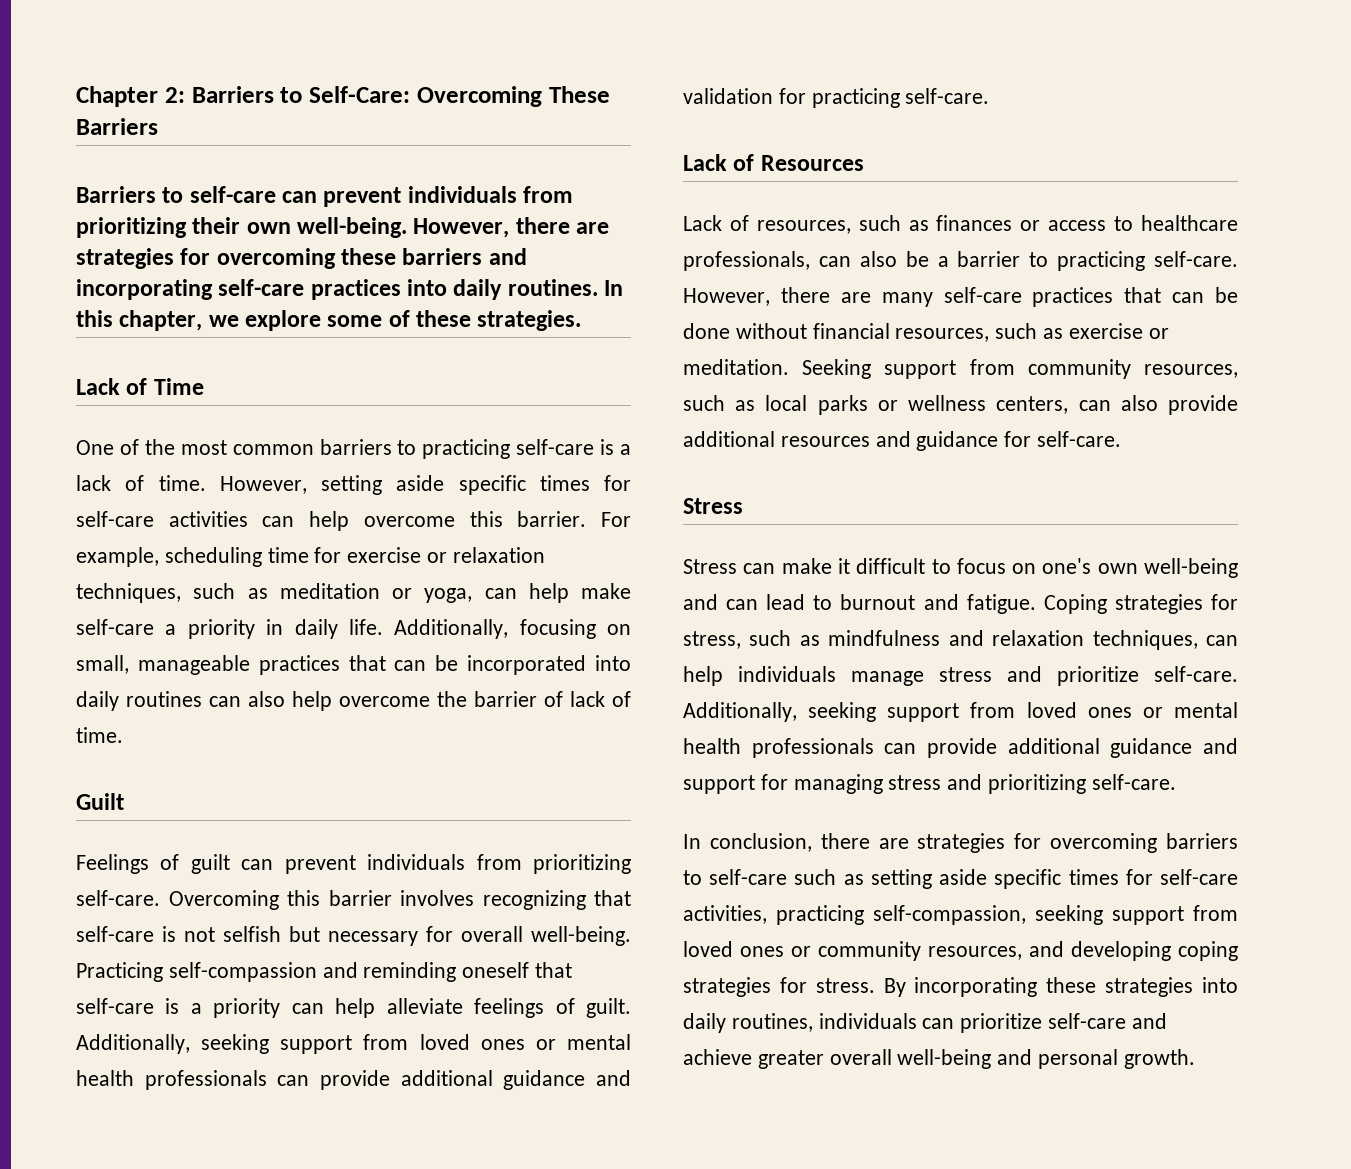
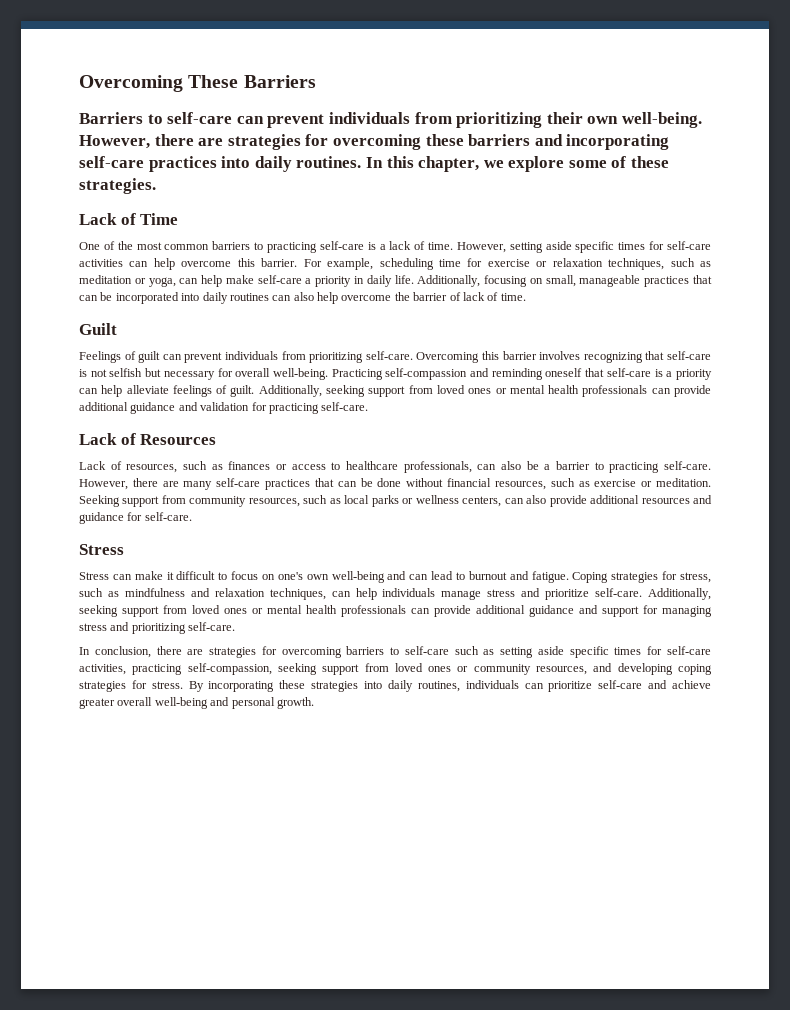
- Chapter 2: Barriers to Self-Care: Overcoming These Barriers
+ Overcoming These Barriers

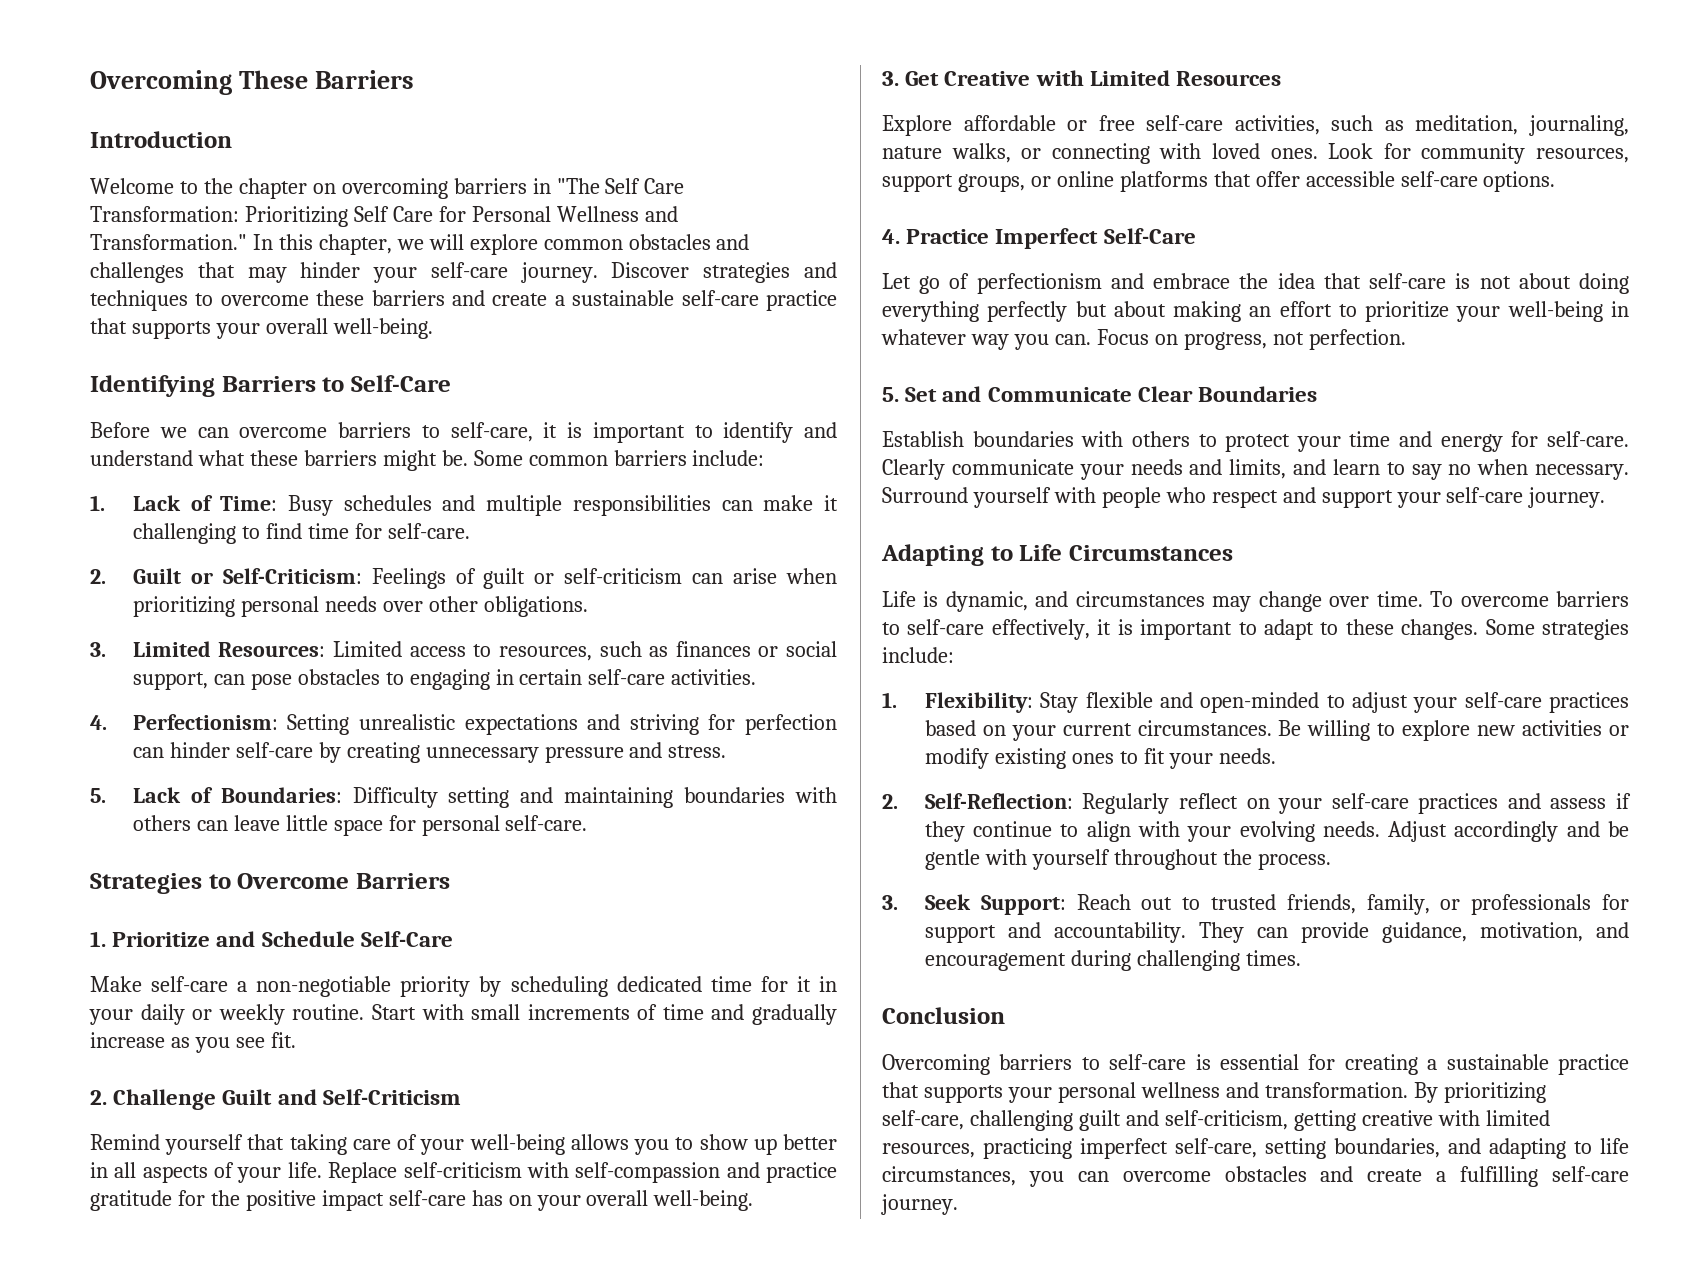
- Barriers to self-care can prevent individuals from prioritizing their own well-being. However, there are strategies for overcoming these barriers and incorporating self-care practices into daily routines. In this chapter, we explore some of these strategies.
- Lack of Time
- One of the most common barriers to practicing self-care is a lack of time. However, setting aside specific times for self-care activities can help overcome this barrier. For example, scheduling time for exercise or relaxation techniques, such as meditation or yoga, can help make self-care a priority in daily life. Additionally, focusing on small, manageable practices that can be incorporated into daily routines can also help overcome the barrier of lack of time.
- Guilt
- Feelings of guilt can prevent individuals from prioritizing self-care. Overcoming this barrier involves recognizing that self-care is not selfish but necessary for overall well-being. Practicing self-compassion and reminding oneself that self-care is a priority can help alleviate feelings of guilt. Additionally, seeking support from loved ones or mental health professionals can provide additional guidance and validation for practicing self-care.
- Lack of Resources
- Lack of resources, such as finances or access to healthcare professionals, can also be a barrier to practicing self-care. However, there are many self-care practices that can be done without financial resources, such as exercise or meditation. Seeking support from community resources, such as local parks or wellness centers, can also provide additional resources and guidance for self-care.
- Stress
- Stress can make it difficult to focus on one's own well-being and can lead to burnout and fatigue. Coping strategies for stress, such as mindfulness and relaxation techniques, can help individuals manage stress and prioritize self-care. Additionally, seeking support from loved ones or mental health professionals can provide additional guidance and support for managing stress and prioritizing self-care.
- In conclusion, there are strategies for overcoming barriers to self-care such as setting aside specific times for self-care activities, practicing self-compassion, seeking support from loved ones or community resources, and developing coping strategies for stress. By incorporating these strategies into daily routines, individuals can prioritize self-care and achieve greater overall well-being and personal growth.
+ Introduction
+ Welcome to the chapter on overcoming barriers in "The Self Care Transformation: Prioritizing Self Care for Personal Wellness and Transformation." In this chapter, we will explore common obstacles and challenges that may hinder your self-care journey. Discover strategies and techniques to overcome these barriers and create a sustainable self-care practice that supports your overall well-being.
+ Identifying Barriers to Self-Care
+ Before we can overcome barriers to self-care, it is important to identify and understand what these barriers might be. Some common barriers include:
+ 1. Lack of Time: Busy schedules and multiple responsibilities can make it challenging to find time for self-care.
+ 2. Guilt or Self-Criticism: Feelings of guilt or self-criticism can arise when prioritizing personal needs over other obligations.
+ 3. Limited Resources: Limited access to resources, such as finances or social support, can pose obstacles to engaging in certain self-care activities.
+ 4. Perfectionism: Setting unrealistic expectations and striving for perfection can hinder self-care by creating unnecessary pressure and stress.
+ 5. Lack of Boundaries: Difficulty setting and maintaining boundaries with others can leave little space for personal self-care.
+ Strategies to Overcome Barriers
+ 1. Prioritize and Schedule Self-Care
+ Make self-care a non-negotiable priority by scheduling dedicated time for it in your daily or weekly routine. Start with small increments of time and gradually increase as you see fit.
+ 2. Challenge Guilt and Self-Criticism
+ Remind yourself that taking care of your well-being allows you to show up better in all aspects of your life. Replace self-criticism with self-compassion and practice gratitude for the positive impact self-care has on your overall well-being.
+ 3. Get Creative with Limited Resources
+ Explore affordable or free self-care activities, such as meditation, journaling, nature walks, or connecting with loved ones. Look for community resources, support groups, or online platforms that offer accessible self-care options.
+ 4. Practice Imperfect Self-Care
+ Let go of perfectionism and embrace the idea that self-care is not about doing everything perfectly but about making an effort to prioritize your well-being in whatever way you can. Focus on progress, not perfection.
+ 5. Set and Communicate Clear Boundaries
+ Establish boundaries with others to protect your time and energy for self-care. Clearly communicate your needs and limits, and learn to say no when necessary. Surround yourself with people who respect and support your self-care journey.
+ Adapting to Life Circumstances
+ Life is dynamic, and circumstances may change over time. To overcome barriers to self-care effectively, it is important to adapt to these changes. Some strategies include:
+ 1. Flexibility: Stay flexible and open-minded to adjust your self-care practices based on your current circumstances. Be willing to explore new activities or modify existing ones to fit your needs.
+ 2. Self-Reflection: Regularly reflect on your self-care practices and assess if they continue to align with your evolving needs. Adjust accordingly and be gentle with yourself throughout the process.
+ 3. Seek Support: Reach out to trusted friends, family, or professionals for support and accountability. They can provide guidance, motivation, and encouragement during challenging times.
+ Conclusion
+ Overcoming barriers to self-care is essential for creating a sustainable practice that supports your personal wellness and transformation. By prioritizing self-care, challenging guilt and self-criticism, getting creative with limited resources, practicing imperfect self-care, setting boundaries, and adapting to life circumstances, you can overcome obstacles and create a fulfilling self-care journey.

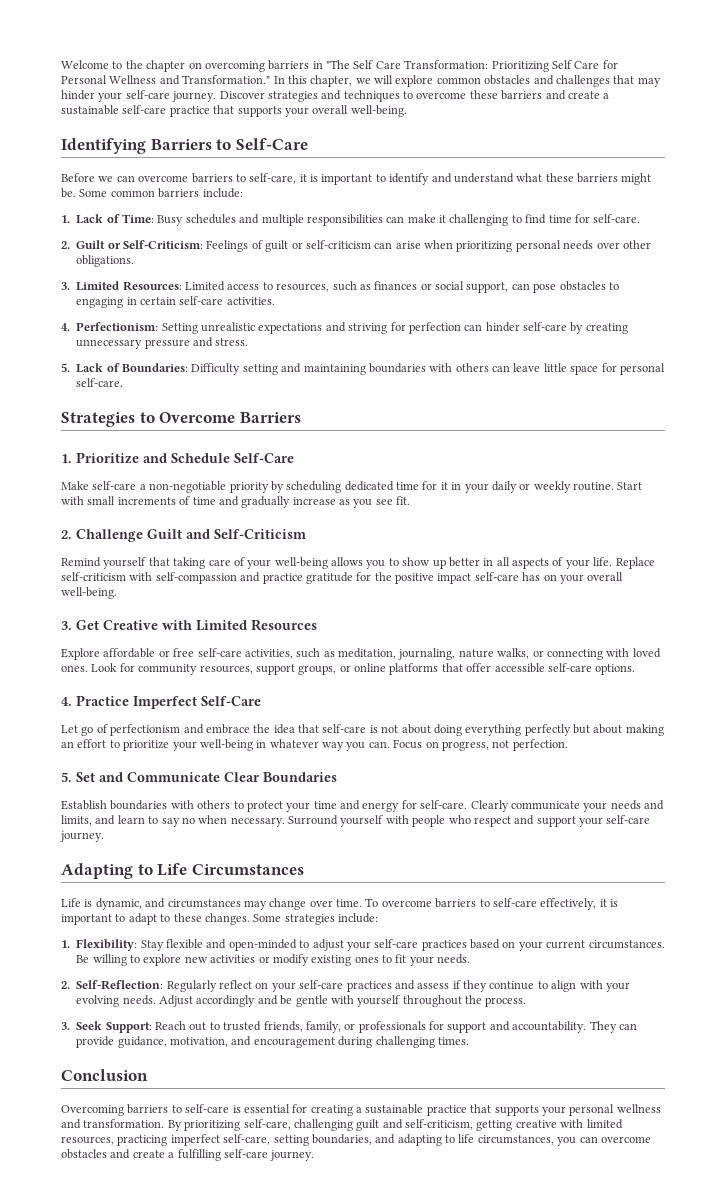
- Overcoming These Barriers
- Introduction

